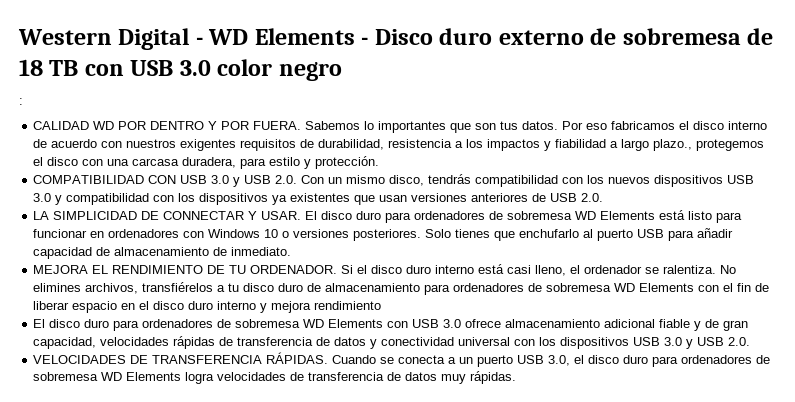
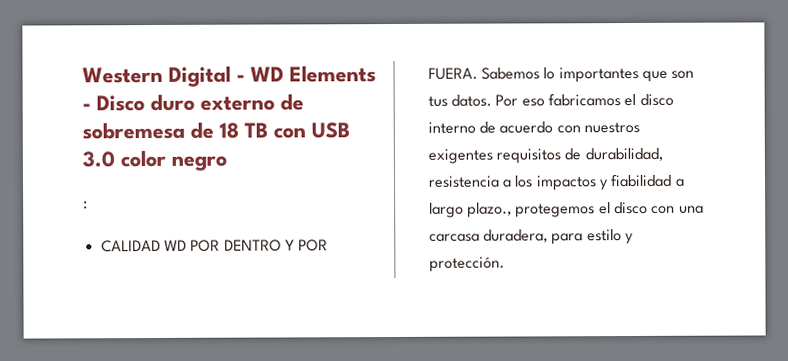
- COMPATIBILIDAD CON USB 3.0 y USB 2.0. Con un mismo disco, tendrás compatibilidad con los nuevos dispositivos USB 3.0 y compatibilidad con los dispositivos ya existentes que usan versiones anteriores de USB 2.0.
- LA SIMPLICIDAD DE CONNECTAR Y USAR. El disco duro para ordenadores de sobremesa WD Elements está listo para funcionar en ordenadores con Windows 10 o versiones posteriores. Solo tienes que enchufarlo al puerto USB para añadir capacidad de almacenamiento de inmediato.
- MEJORA EL RENDIMIENTO DE TU ORDENADOR. Si el disco duro interno está casi lleno, el ordenador se ralentiza. No elimines archivos, transfiérelos a tu disco duro de almacenamiento para ordenadores de sobremesa WD Elements con el fin de liberar espacio en el disco duro interno y mejora rendimiento
- El disco duro para ordenadores de sobremesa WD Elements con USB 3.0 ofrece almacenamiento adicional fiable y de gran capacidad, velocidades rápidas de transferencia de datos y conectividad universal con los dispositivos USB 3.0 y USB 2.0.
- VELOCIDADES DE TRANSFERENCIA RÁPIDAS. Cuando se conecta a un puerto USB 3.0, el disco duro para ordenadores de sobremesa WD Elements logra velocidades de transferencia de datos muy rápidas.

